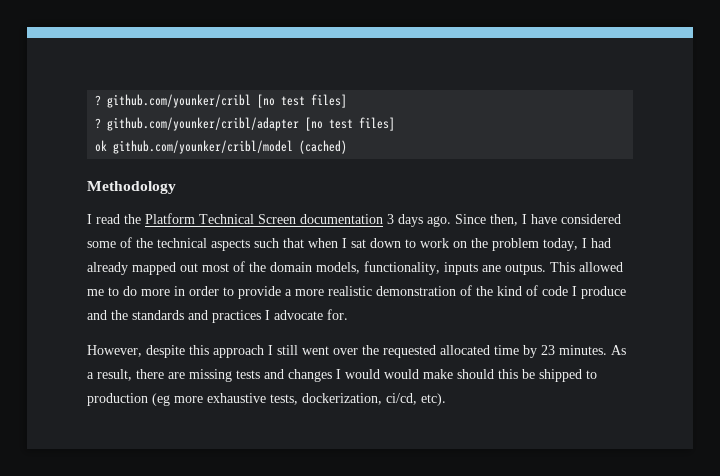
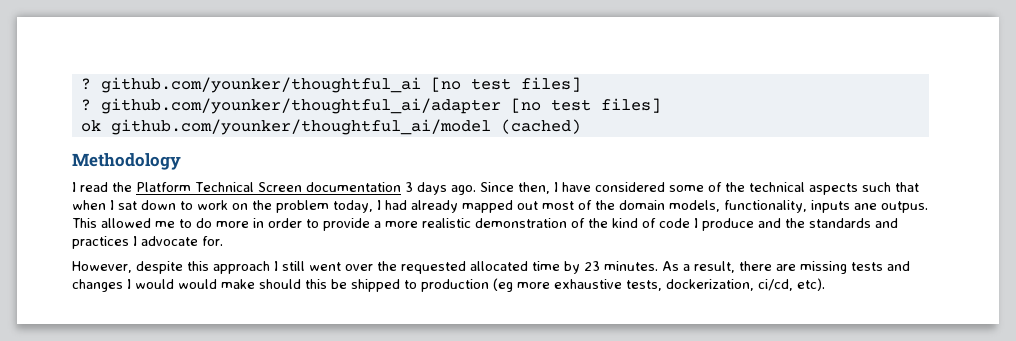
- ? github.com/younker/cribl [no test files]
+ ? github.com/younker/thoughtful_ai [no test files]
- ? github.com/younker/cribl/adapter [no test files]
+ ? github.com/younker/thoughtful_ai/adapter [no test files]
- ok github.com/younker/cribl/model (cached)
+ ok github.com/younker/thoughtful_ai/model (cached)

